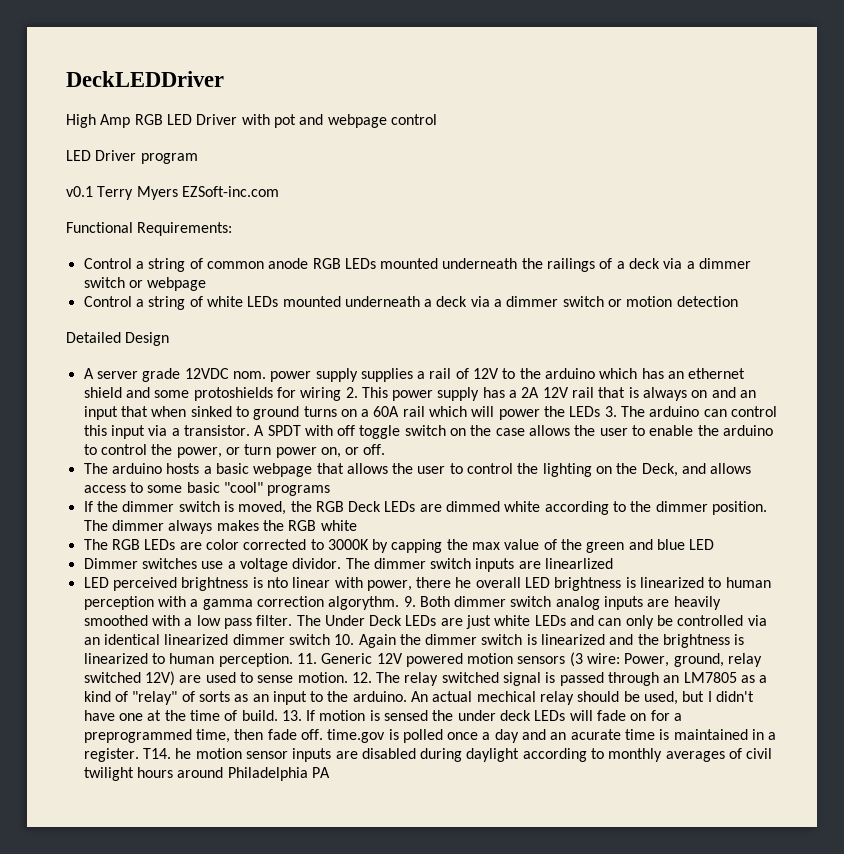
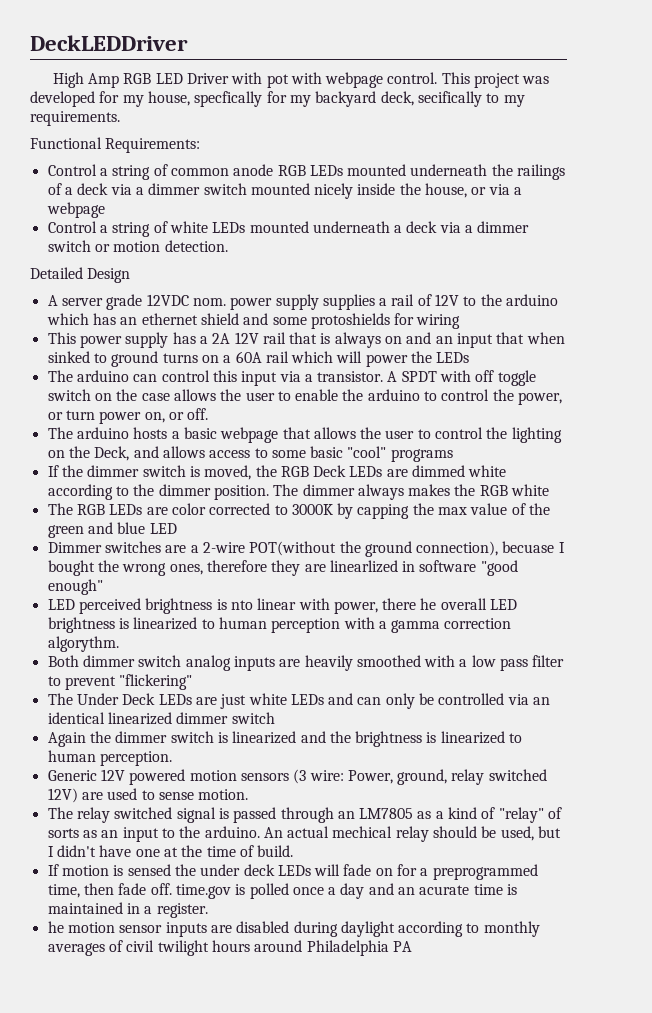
- High Amp RGB LED Driver with pot and webpage control
- LED Driver program
- v0.1 Terry Myers EZSoft-inc.com
+ High Amp RGB LED Driver with pot with webpage control. This project was developed for my house, specfically for my backyard deck, secifically to my requirements.
- Control a string of common anode RGB LEDs mounted underneath the railings of a deck via a dimmer switch or webpage
+ Control a string of common anode RGB LEDs mounted underneath the railings of a deck via a dimmer switch mounted nicely inside the house, or via a webpage
- Control a string of white LEDs mounted underneath a deck via a dimmer switch or motion detection
+ Control a string of white LEDs mounted underneath a deck via a dimmer switch or motion detection.
- A server grade 12VDC nom. power supply supplies a rail of 12V to the arduino which has an ethernet shield and some protoshields for wiring 2. This power supply has a 2A 12V rail that is always on and an input that when sinked to ground turns on a 60A rail which will power the LEDs 3. The arduino can control this input via a transistor.
+ A server grade 12VDC nom. power supply supplies a rail of 12V to the arduino which has an ethernet shield and some protoshields for wiring
+ This power supply has a 2A 12V rail that is always on and an input that when sinked to ground turns on a 60A rail which will power the LEDs
+ The arduino can control this input via a transistor.
- Dimmer switches use a voltage dividor. The dimmer switch inputs are linearlized
+ Dimmer switches are a 2-wire POT(without the ground connection), becuase I bought the wrong ones, therefore they are linearlized in software "good enough"
- LED perceived brightness is nto linear with power, there he overall LED brightness is linearized to human perception with a gamma correction algorythm. 9. Both dimmer switch analog inputs are heavily smoothed with a low pass filter. The Under Deck LEDs are just white LEDs and can only be controlled via an identical linearized dimmer switch 10. Again the dimmer switch is linearized and the brightness is linearized to human perception. 11. Generic 12V powered motion sensors (3 wire:
+ LED perceived brightness is nto linear with power, there he overall LED brightness is linearized to human perception with a gamma correction algorythm.
+ Both dimmer switch analog inputs are heavily smoothed with a low pass filter to prevent "flickering"
+ The Under Deck LEDs are just white LEDs and can only be controlled via an identical linearized dimmer switch
+ Again the dimmer switch is linearized and the brightness is linearized to human perception.
+ Generic 12V powered motion sensors (3 wire:
- Power, ground, relay switched 12V) are used to sense motion. 12. The relay switched signal is passed through an LM7805 as a kind of "relay" of sorts as an input to the arduino.
+ Power, ground, relay switched 12V) are used to sense motion.
+ The relay switched signal is passed through an LM7805 as a kind of "relay" of sorts as an input to the arduino.
- An actual mechical relay should be used, but I didn't have one at the time of build. 13. If motion is sensed the under deck LEDs will fade on for a preprogrammed time, then fade off. time.gov is polled once a day and an acurate time is maintained in a register. T14. he motion sensor inputs are disabled during daylight according to monthly averages of civil twilight hours around Philadelphia PA
+ An actual mechical relay should be used, but I didn't have one at the time of build.
+ If motion is sensed the under deck LEDs will fade on for a preprogrammed time, then fade off. time.gov is polled once a day and an acurate time is maintained in a register.
+ he motion sensor inputs are disabled during daylight according to monthly averages of civil twilight hours around Philadelphia PA

